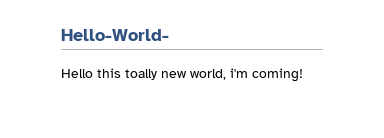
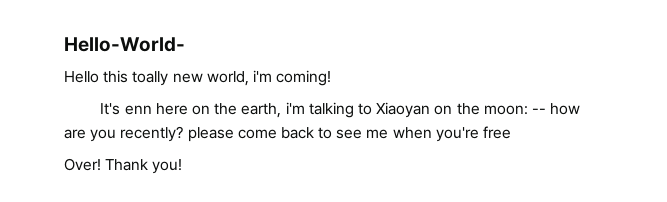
+ It's enn here on the earth, i'm talking to Xiaoyan on the moon: -- how are you recently? please come back to see me when you're free
+ Over! Thank you!

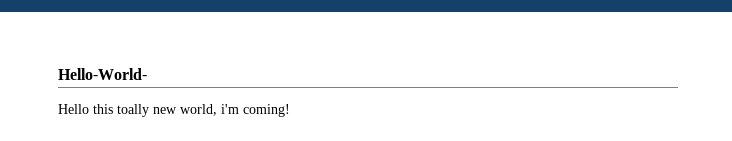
- It's enn here on the earth, i'm talking to Xiaoyan on the moon: -- how are you recently? please come back to see me when you're free
- Over! Thank you!

